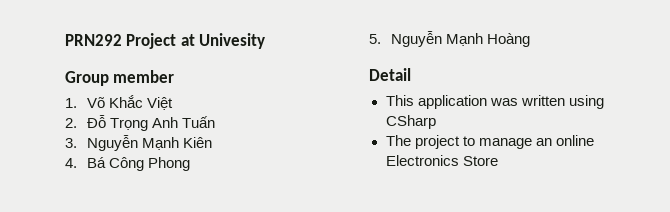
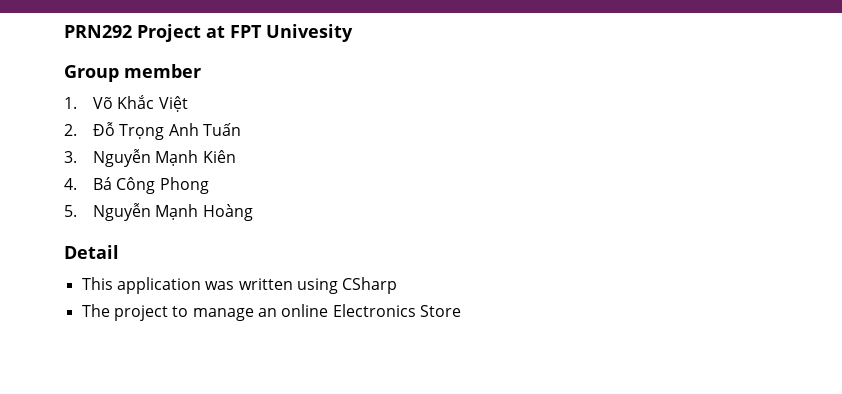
- PRN292 Project at Univesity
+ PRN292 Project at FPT Univesity

